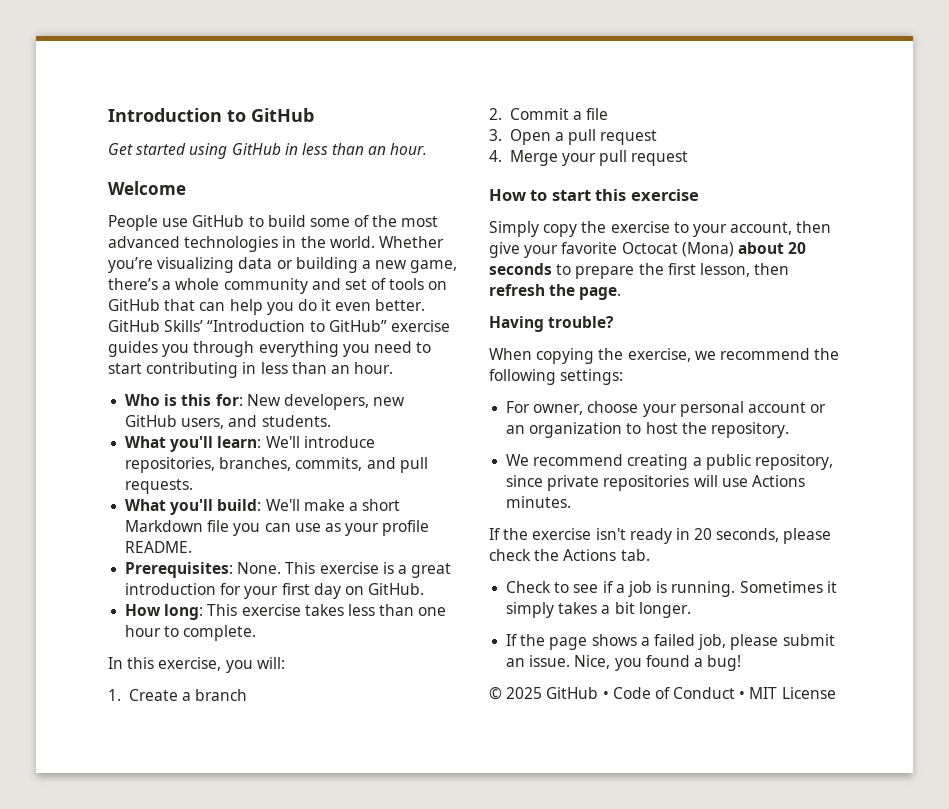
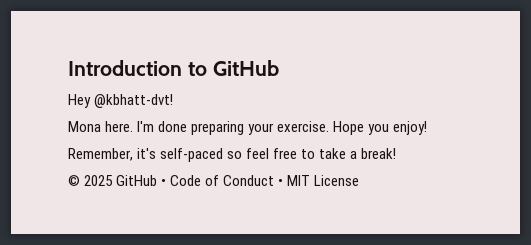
- Get started using GitHub in less than an hour.
- Welcome
- People use GitHub to build some of the most advanced technologies in the world. Whether you’re visualizing data or building a new game, there’s a whole community and set of tools on GitHub that can help you do it even better. GitHub Skills’ “Introduction to GitHub” exercise guides you through everything you need to start contributing in less than an hour.
- Who is this for: New developers, new GitHub users, and students.
- What you'll learn: We'll introduce repositories, branches, commits, and pull requests.
- What you'll build: We'll make a short Markdown file you can use as your profile README.
- Prerequisites: None. This exercise is a great introduction for your first day on GitHub.
- How long: This exercise takes less than one hour to complete.
- In this exercise, you will:
- 1. Create a branch
- 2. Commit a file
- 3. Open a pull request
- 4. Merge your pull request
- How to start this exercise
- Simply copy the exercise to your account, then give your favorite Octocat (Mona) about 20 seconds to prepare the first lesson, then refresh the page.
- Having trouble?
- When copying the exercise, we recommend the following settings:
- For owner, choose your personal account or an organization to host the repository.
- We recommend creating a public repository, since private repositories will use Actions minutes.
- If the exercise isn't ready in 20 seconds, please check the Actions tab.
- Check to see if a job is running. Sometimes it simply takes a bit longer.
- If the page shows a failed job, please submit an issue. Nice, you found a bug!
+ Hey @kbhatt-dvt!
+ Mona here. I'm done preparing your exercise. Hope you enjoy!
+ Remember, it's self-paced so feel free to take a break!

